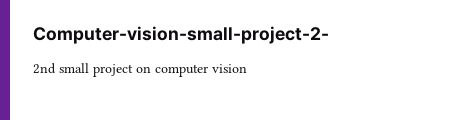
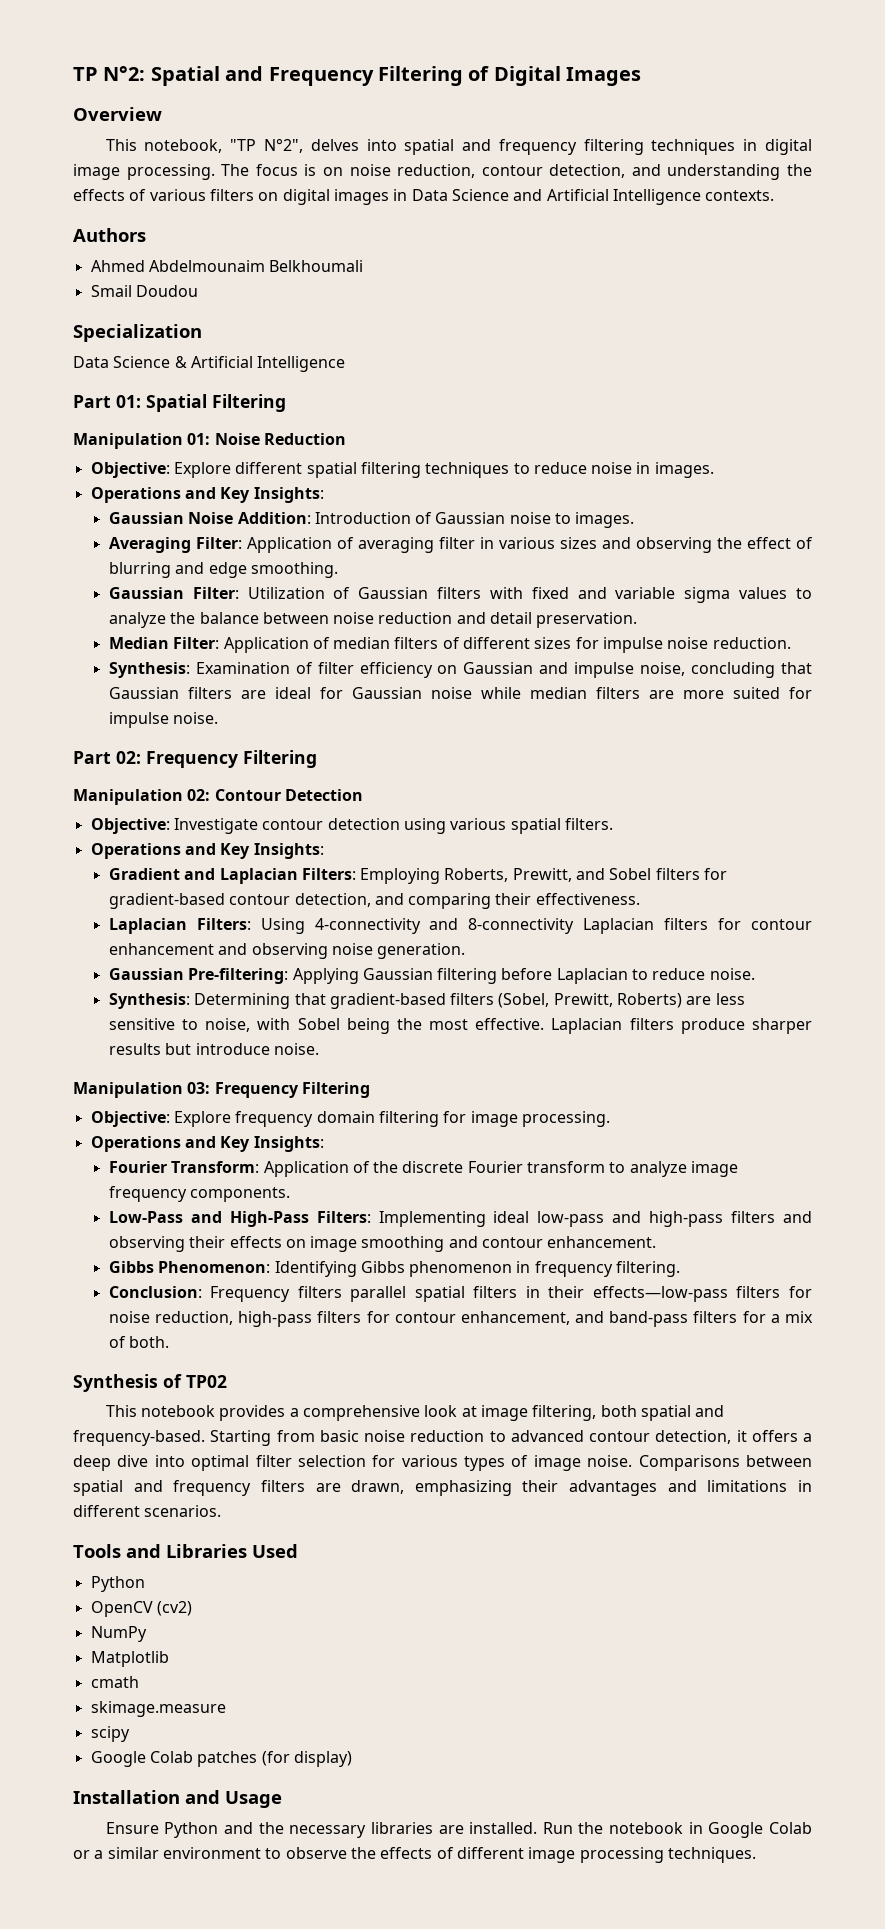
- Computer-vision-small-project-2-
- 2nd small project on computer vision
+ TP N°2: Spatial and Frequency Filtering of Digital Images
+ Overview
+ This notebook, "TP N°2", delves into spatial and frequency filtering techniques in digital image processing. The focus is on noise reduction, contour detection, and understanding the effects of various filters on digital images in Data Science and Artificial Intelligence contexts.
+ Authors
+ Ahmed Abdelmounaim Belkhoumali
+ Smail Doudou
+ Specialization
+ Data Science & Artificial Intelligence
+ Part 01: Spatial Filtering
+ Manipulation 01: Noise Reduction
+ Objective: Explore different spatial filtering techniques to reduce noise in images.
+ Operations and Key Insights:
+ Gaussian Noise Addition: Introduction of Gaussian noise to images.
+ Averaging Filter: Application of averaging filter in various sizes and observing the effect of blurring and edge smoothing.
+ Gaussian Filter: Utilization of Gaussian filters with fixed and variable sigma values to analyze the balance between noise reduction and detail preservation.
+ Median Filter: Application of median filters of different sizes for impulse noise reduction.
+ Synthesis: Examination of filter efficiency on Gaussian and impulse noise, concluding that Gaussian filters are ideal for Gaussian noise while median filters are more suited for impulse noise.
+ Part 02: Frequency Filtering
+ Manipulation 02: Contour Detection
+ Objective: Investigate contour detection using various spatial filters.
+ Operations and Key Insights:
+ Gradient and Laplacian Filters: Employing Roberts, Prewitt, and Sobel filters for gradient-based contour detection, and comparing their effectiveness.
+ Laplacian Filters: Using 4-connectivity and 8-connectivity Laplacian filters for contour enhancement and observing noise generation.
+ Gaussian Pre-filtering: Applying Gaussian filtering before Laplacian to reduce noise.
+ Synthesis: Determining that gradient-based filters (Sobel, Prewitt, Roberts) are less sensitive to noise, with Sobel being the most effective. Laplacian filters produce sharper results but introduce noise.
+ Manipulation 03: Frequency Filtering
+ Objective: Explore frequency domain filtering for image processing.
+ Operations and Key Insights:
+ Fourier Transform: Application of the discrete Fourier transform to analyze image frequency components.
+ Low-Pass and High-Pass Filters: Implementing ideal low-pass and high-pass filters and observing their effects on image smoothing and contour enhancement.
+ Gibbs Phenomenon: Identifying Gibbs phenomenon in frequency filtering.
+ Conclusion: Frequency filters parallel spatial filters in their effects—low-pass filters for noise reduction, high-pass filters for contour enhancement, and band-pass filters for a mix of both.
+ Synthesis of TP02
+ This notebook provides a comprehensive look at image filtering, both spatial and frequency-based. Starting from basic noise reduction to advanced contour detection, it offers a deep dive into optimal filter selection for various types of image noise. Comparisons between spatial and frequency filters are drawn, emphasizing their advantages and limitations in different scenarios.
+ Tools and Libraries Used
+ Python
+ OpenCV (cv2)
+ NumPy
+ Matplotlib
+ cmath
+ skimage.measure
+ scipy
+ Google Colab patches (for display)
+ Installation and Usage
+ Ensure Python and the necessary libraries are installed. Run the notebook in Google Colab or a similar environment to observe the effects of different image processing techniques.

